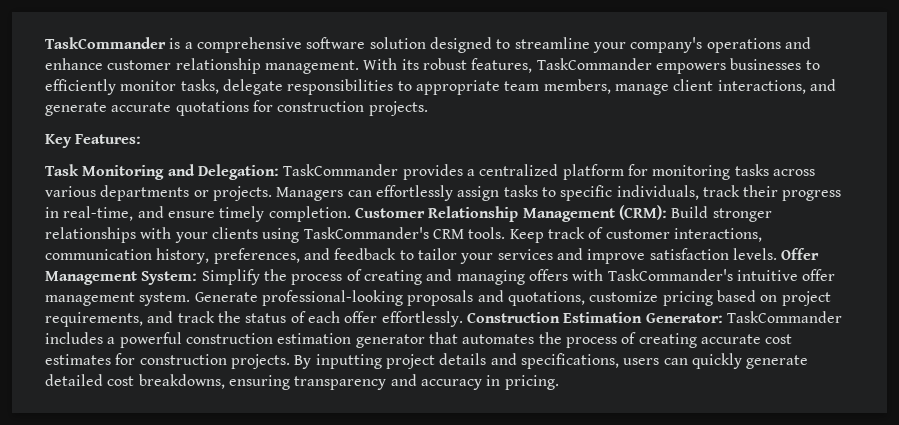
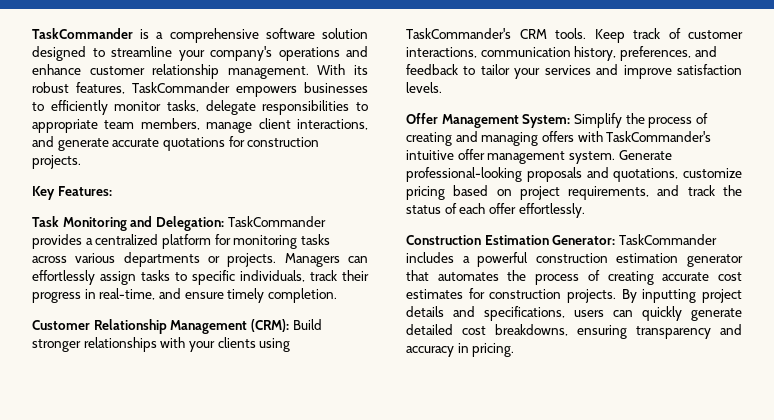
- Managers can effortlessly assign tasks to specific individuals, track their progress in real-time, and ensure timely completion. Customer Relationship Management (CRM): Build stronger relationships with your clients using TaskCommander's CRM tools.
+ Managers can effortlessly assign tasks to specific individuals, track their progress in real-time, and ensure timely completion.
+ Customer Relationship Management (CRM): Build stronger relationships with your clients using TaskCommander's CRM tools.
- Keep track of customer interactions, communication history, preferences, and feedback to tailor your services and improve satisfaction levels. Offer Management System: Simplify the process of creating and managing offers with TaskCommander's intuitive offer management system.
+ Keep track of customer interactions, communication history, preferences, and feedback to tailor your services and improve satisfaction levels.
+ Offer Management System: Simplify the process of creating and managing offers with TaskCommander's intuitive offer management system.
- Generate professional-looking proposals and quotations, customize pricing based on project requirements, and track the status of each offer effortlessly. Construction Estimation Generator: TaskCommander includes a powerful construction estimation generator that automates the process of creating accurate cost estimates for construction projects.
+ Generate professional-looking proposals and quotations, customize pricing based on project requirements, and track the status of each offer effortlessly.
+ Construction Estimation Generator: TaskCommander includes a powerful construction estimation generator that automates the process of creating accurate cost estimates for construction projects.

